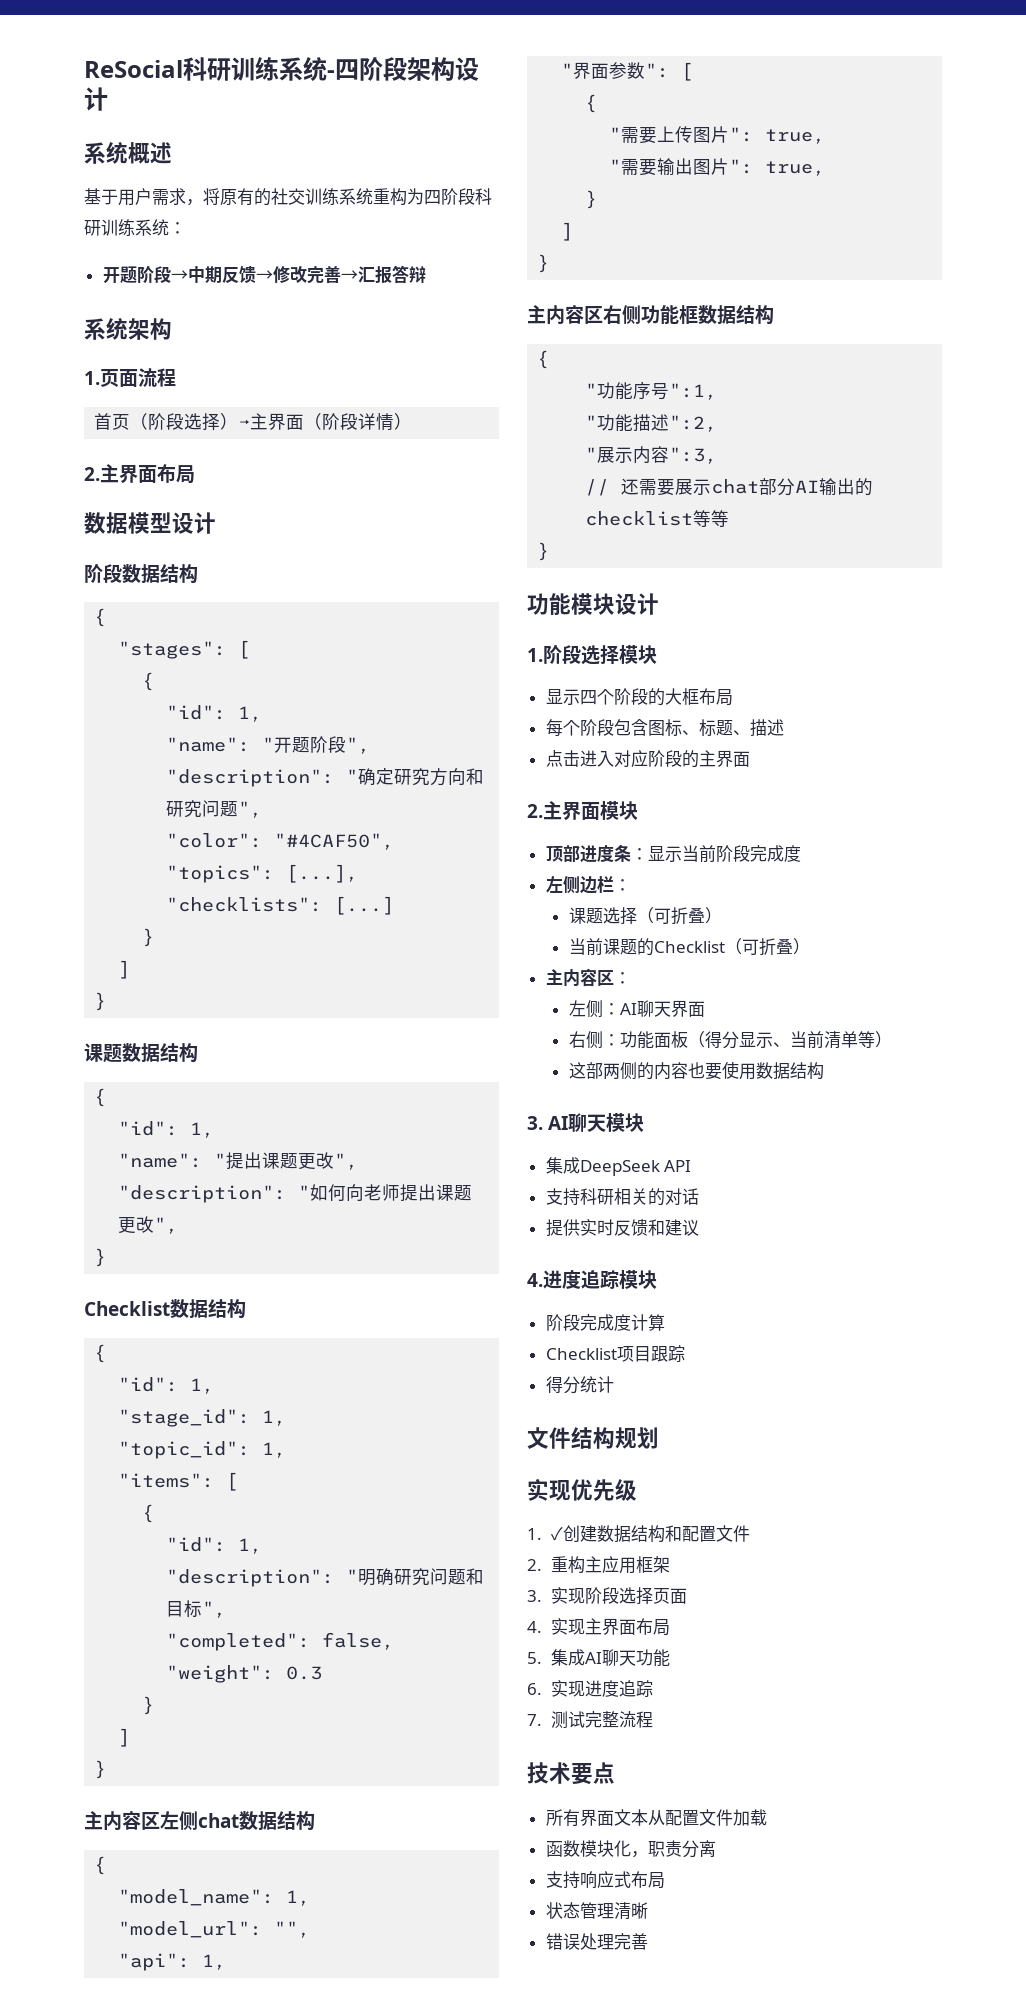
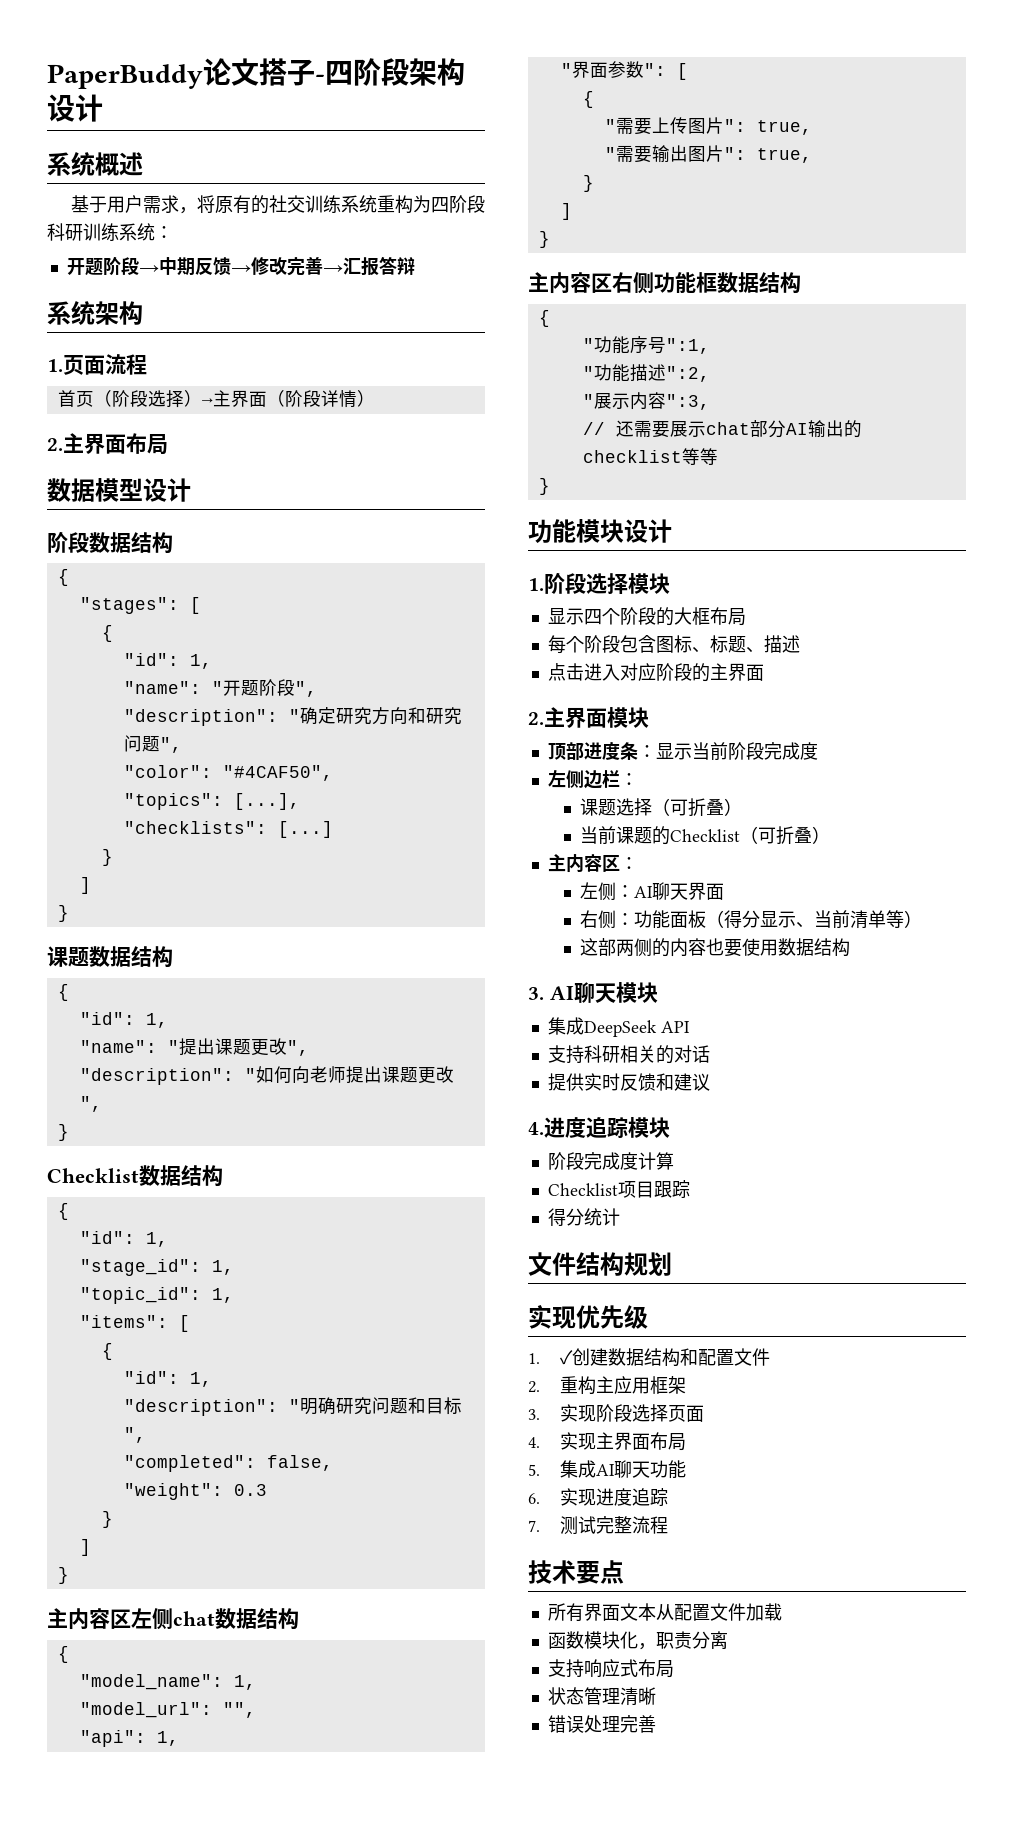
- ReSocial科研训练系统-四阶段架构设计
+ PaperBuddy论文搭子-四阶段架构设计

